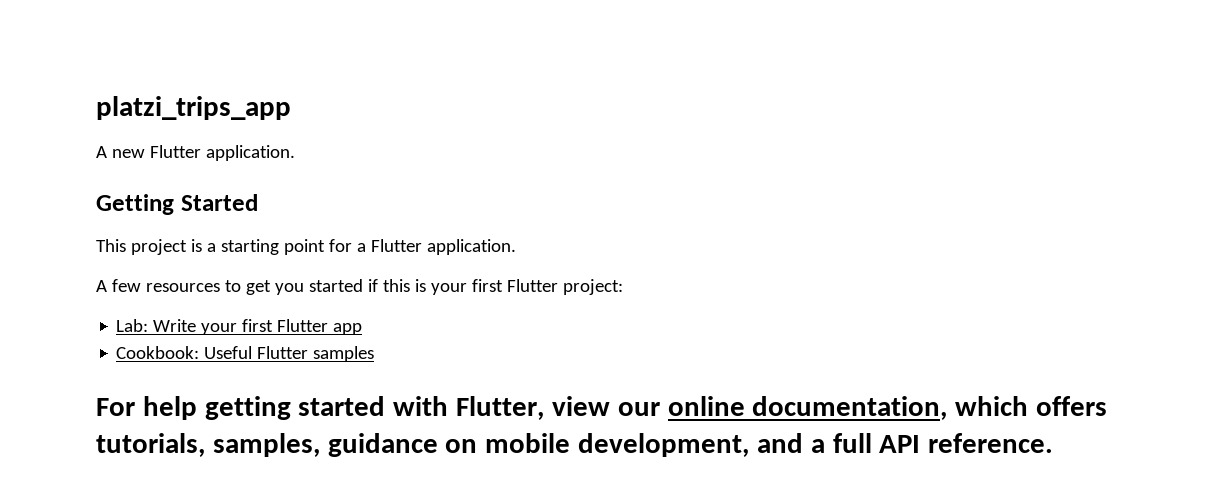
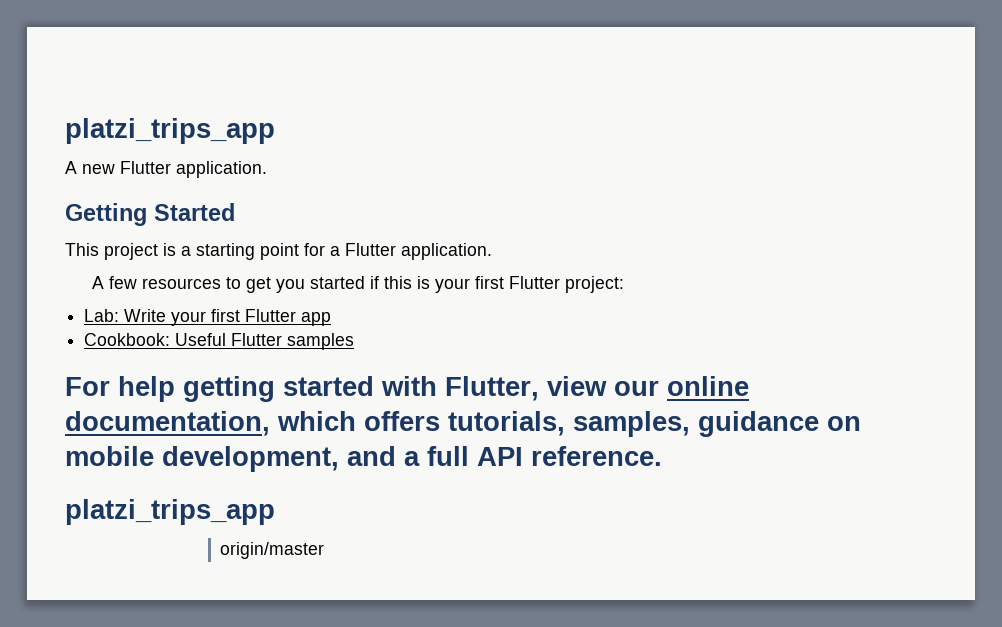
  For help getting started with Flutter, view our online documentation, which offers tutorials, samples, guidance on mobile development, and a full API reference.
+ platzi_trips_app
+ origin/master

